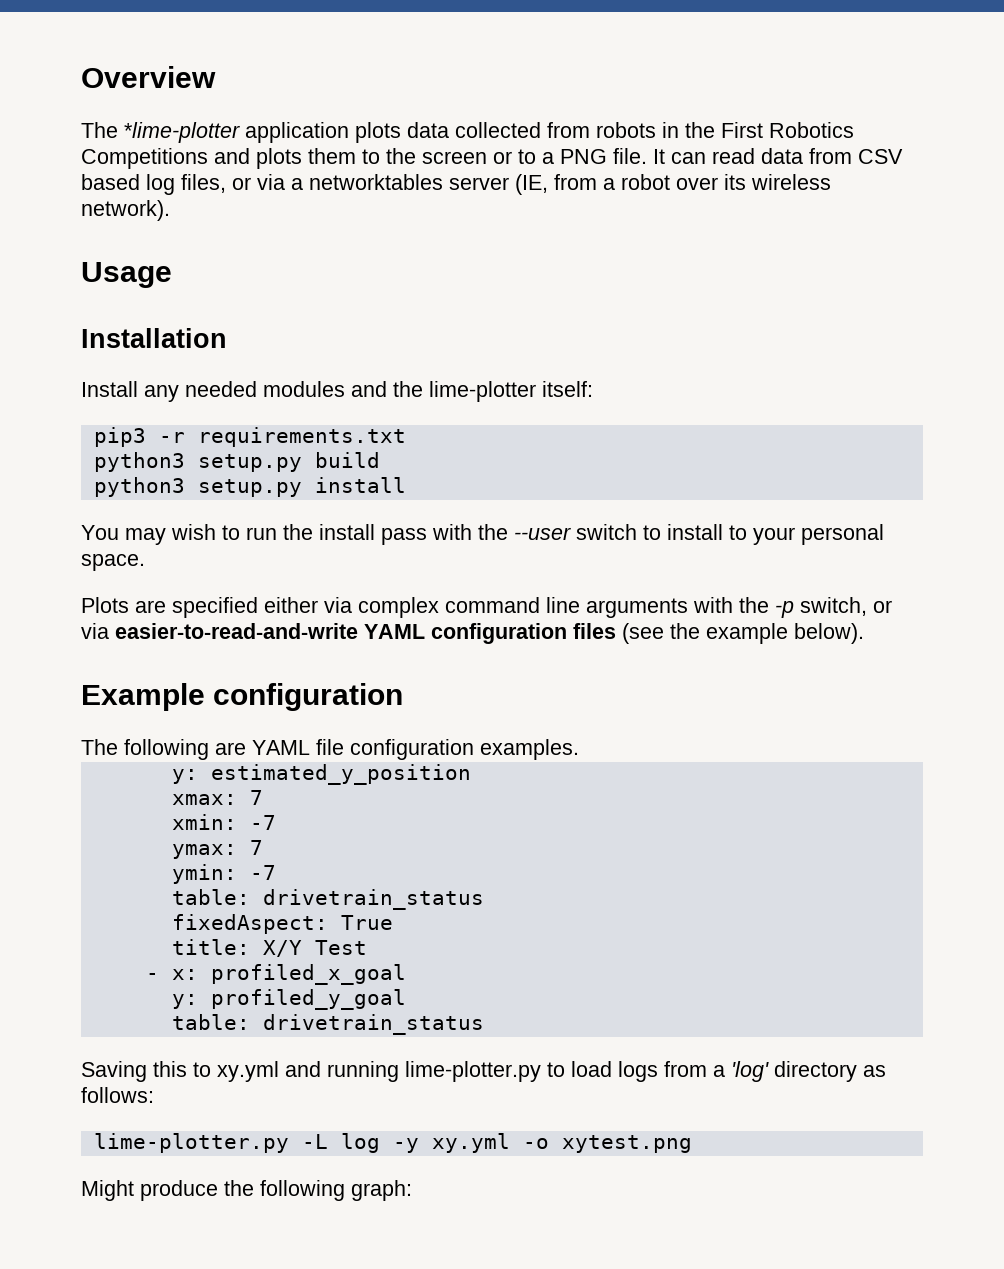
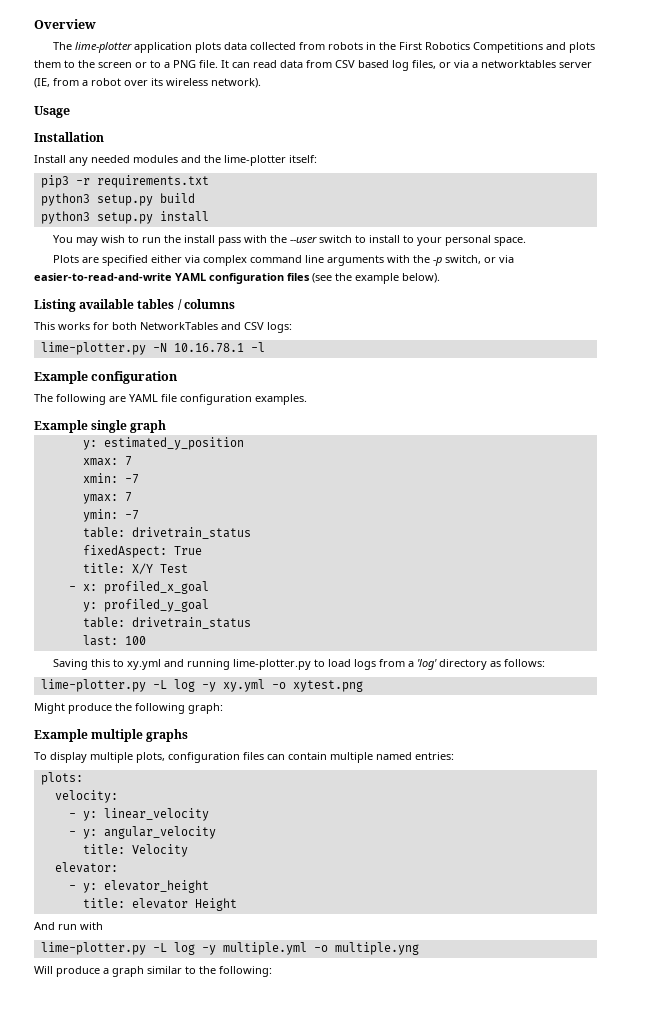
- The *lime-plotter application plots data collected from robots in the First Robotics Competitions and plots them to the screen or to a PNG file.
+ The lime-plotter application plots data collected from robots in the First Robotics Competitions and plots them to the screen or to a PNG file.
+ Listing available tables / columns
+ This works for both NetworkTables and CSV logs:
+ lime-plotter.py -N 10.16.78.1 -l
+ Example single graph
+ last: 100
+ Example multiple graphs
+ To display multiple plots, configuration files can contain multiple named entries:
+ plots:
+ velocity:
+ - y: linear_velocity
+ - y: angular_velocity
+ title: Velocity
+ elevator:
+ - y: elevator_height
+ title: elevator Height
+ And run with
+ lime-plotter.py -L log -y multiple.yml -o multiple.yng
+ Will produce a graph similar to the following:

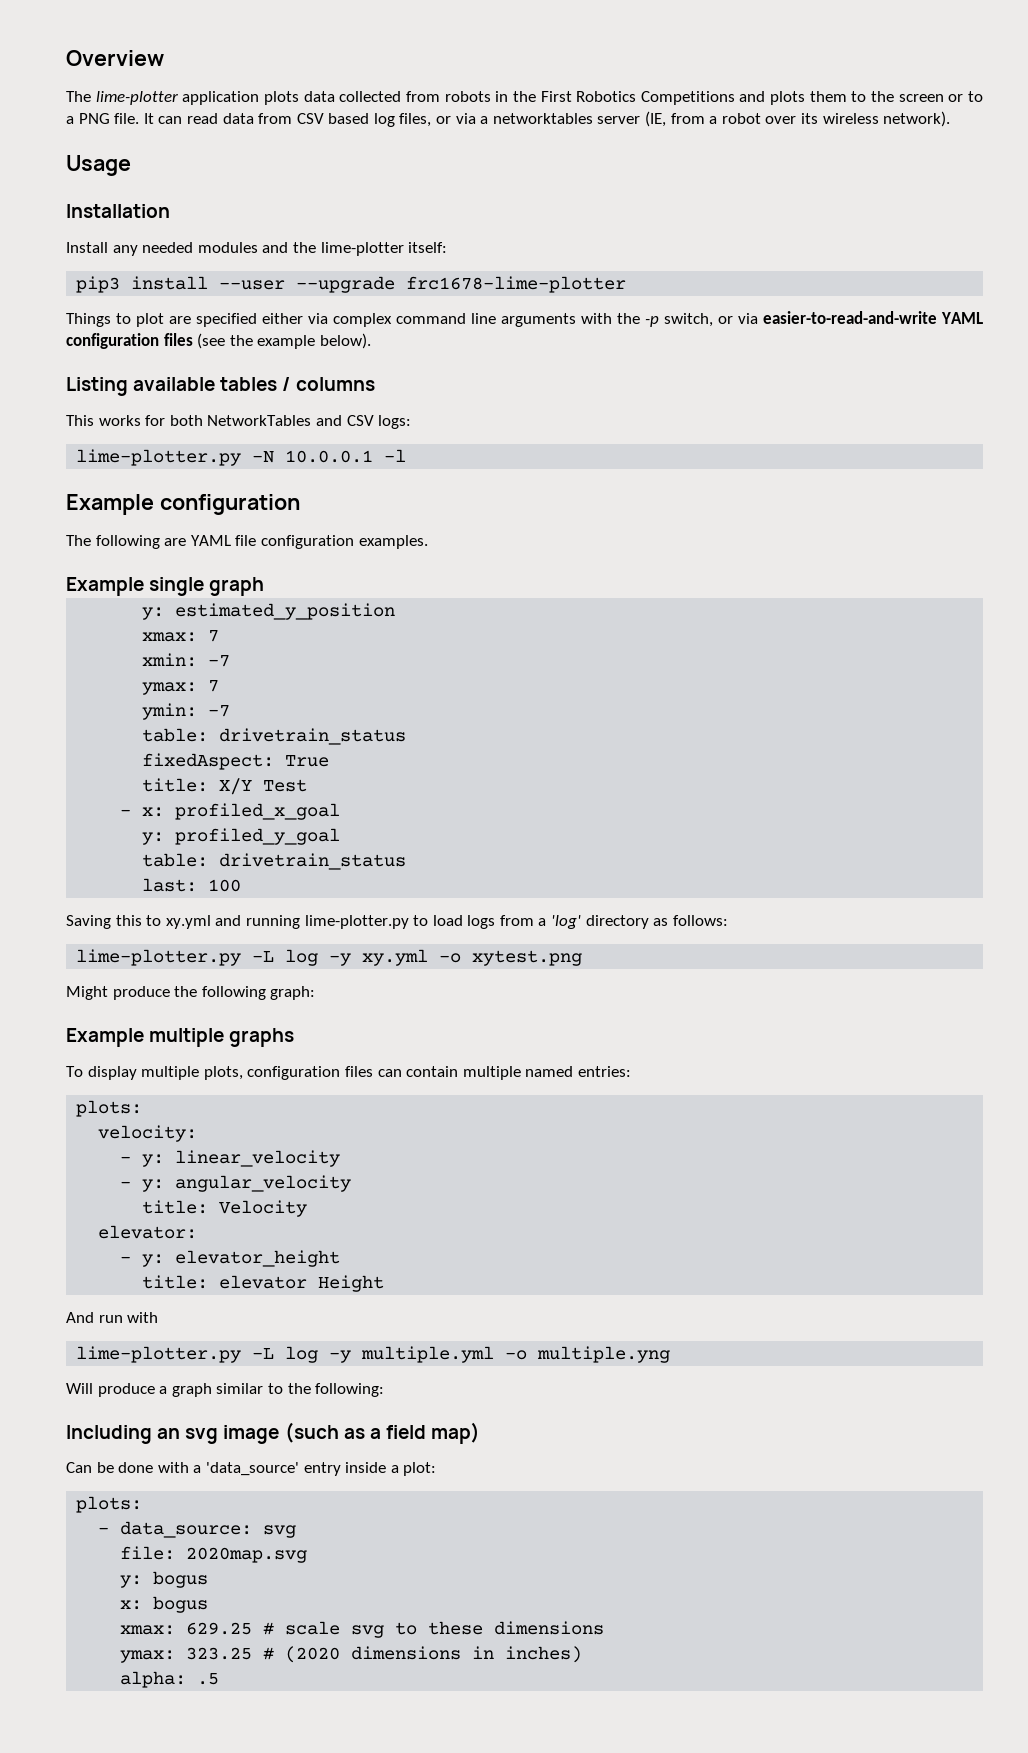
- pip3 -r requirements.txt
- python3 setup.py build
- python3 setup.py install
- You may wish to run the install pass with the --user switch to install to your personal space.
- Plots are specified either via complex command line arguments with the -p switch, or via easier-to-read-and-write YAML configuration files (see the example below).
+ pip3 install --user --upgrade frc1678-lime-plotter
+ Things to plot are specified either via complex command line arguments with the -p switch, or via easier-to-read-and-write YAML configuration files (see the example below).
- lime-plotter.py -N 10.16.78.1 -l
+ lime-plotter.py -N 10.0.0.1 -l
+ Including an svg image (such as a field map)
+ Can be done with a 'data_source' entry inside a plot:
+ plots:
+ - data_source: svg
+ file: 2020map.svg
+ y: bogus
+ x: bogus
+ xmax: 629.25 # scale svg to these dimensions
+ ymax: 323.25 # (2020 dimensions in inches)
+ alpha: .5

